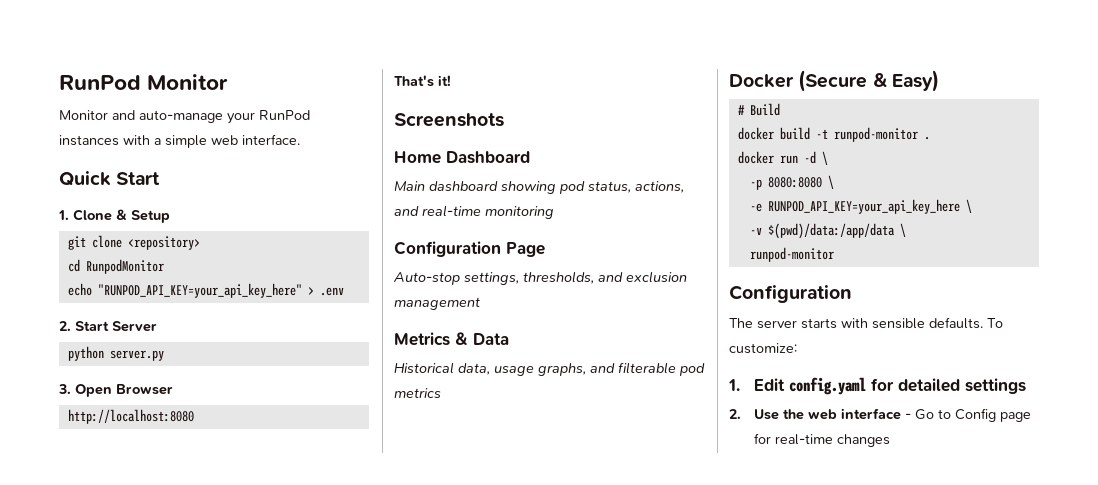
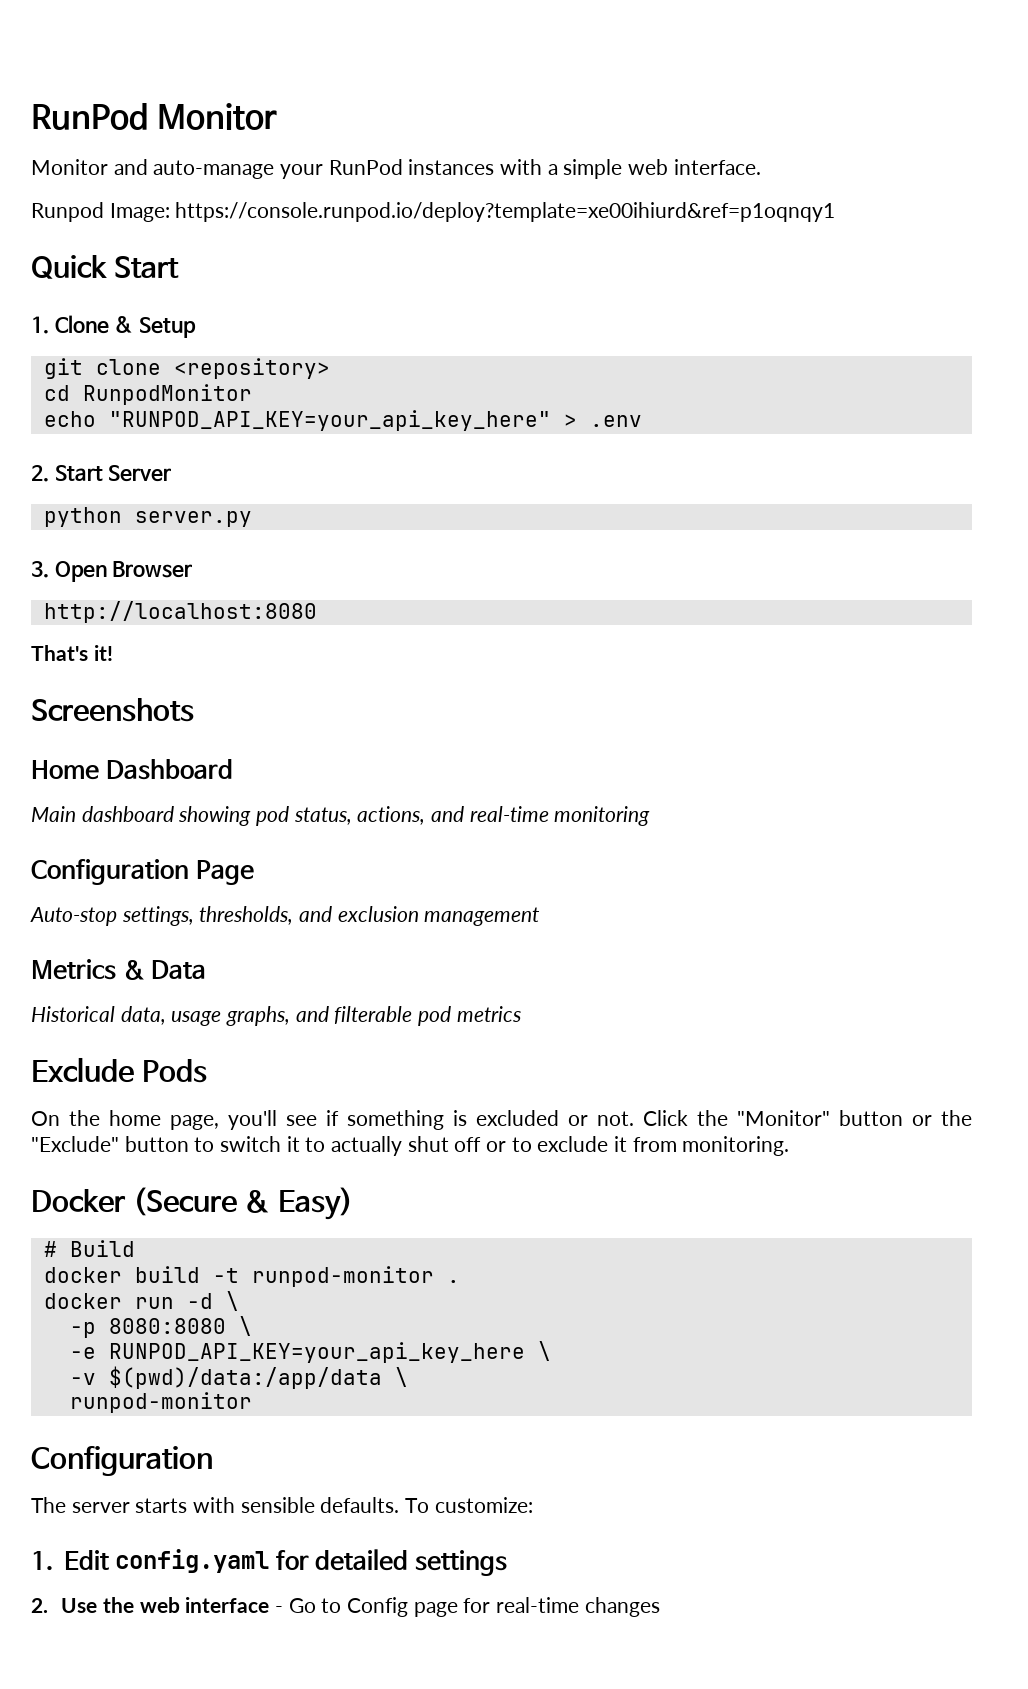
+ Runpod Image: https://console.runpod.io/deploy?template=xe00ihiurd&ref=p1oqnqy1
+ Exclude Pods
+ On the home page, you'll see if something is excluded or not. Click the "Monitor" button or the "Exclude" button to switch it to actually shut off or to exclude it from monitoring.

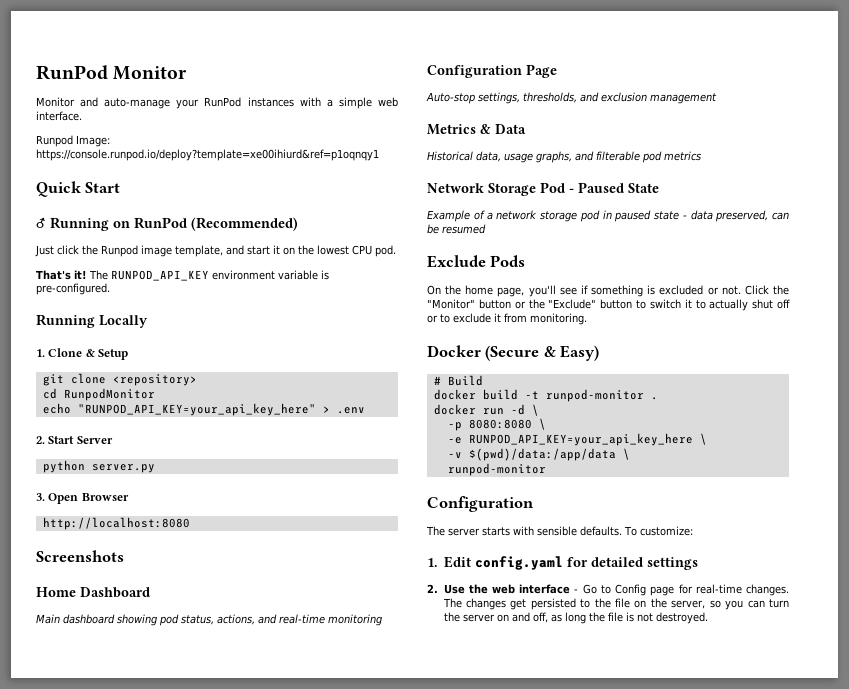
+ ♂ Running on RunPod (Recommended)
+ Just click the Runpod image template, and start it on the lowest CPU pod.
+ That's it! The RUNPOD_API_KEY environment variable is pre-configured.
+ Running Locally
- That's it!
+ Network Storage Pod - Paused State
+ Example of a network storage pod in paused state - data preserved, can be resumed
- 2. Use the web interface - Go to Config page for real-time changes
+ 2. Use the web interface - Go to Config page for real-time changes. The changes get persisted to the file on the server, so you can turn the server on and off, as long the file is not destroyed.

